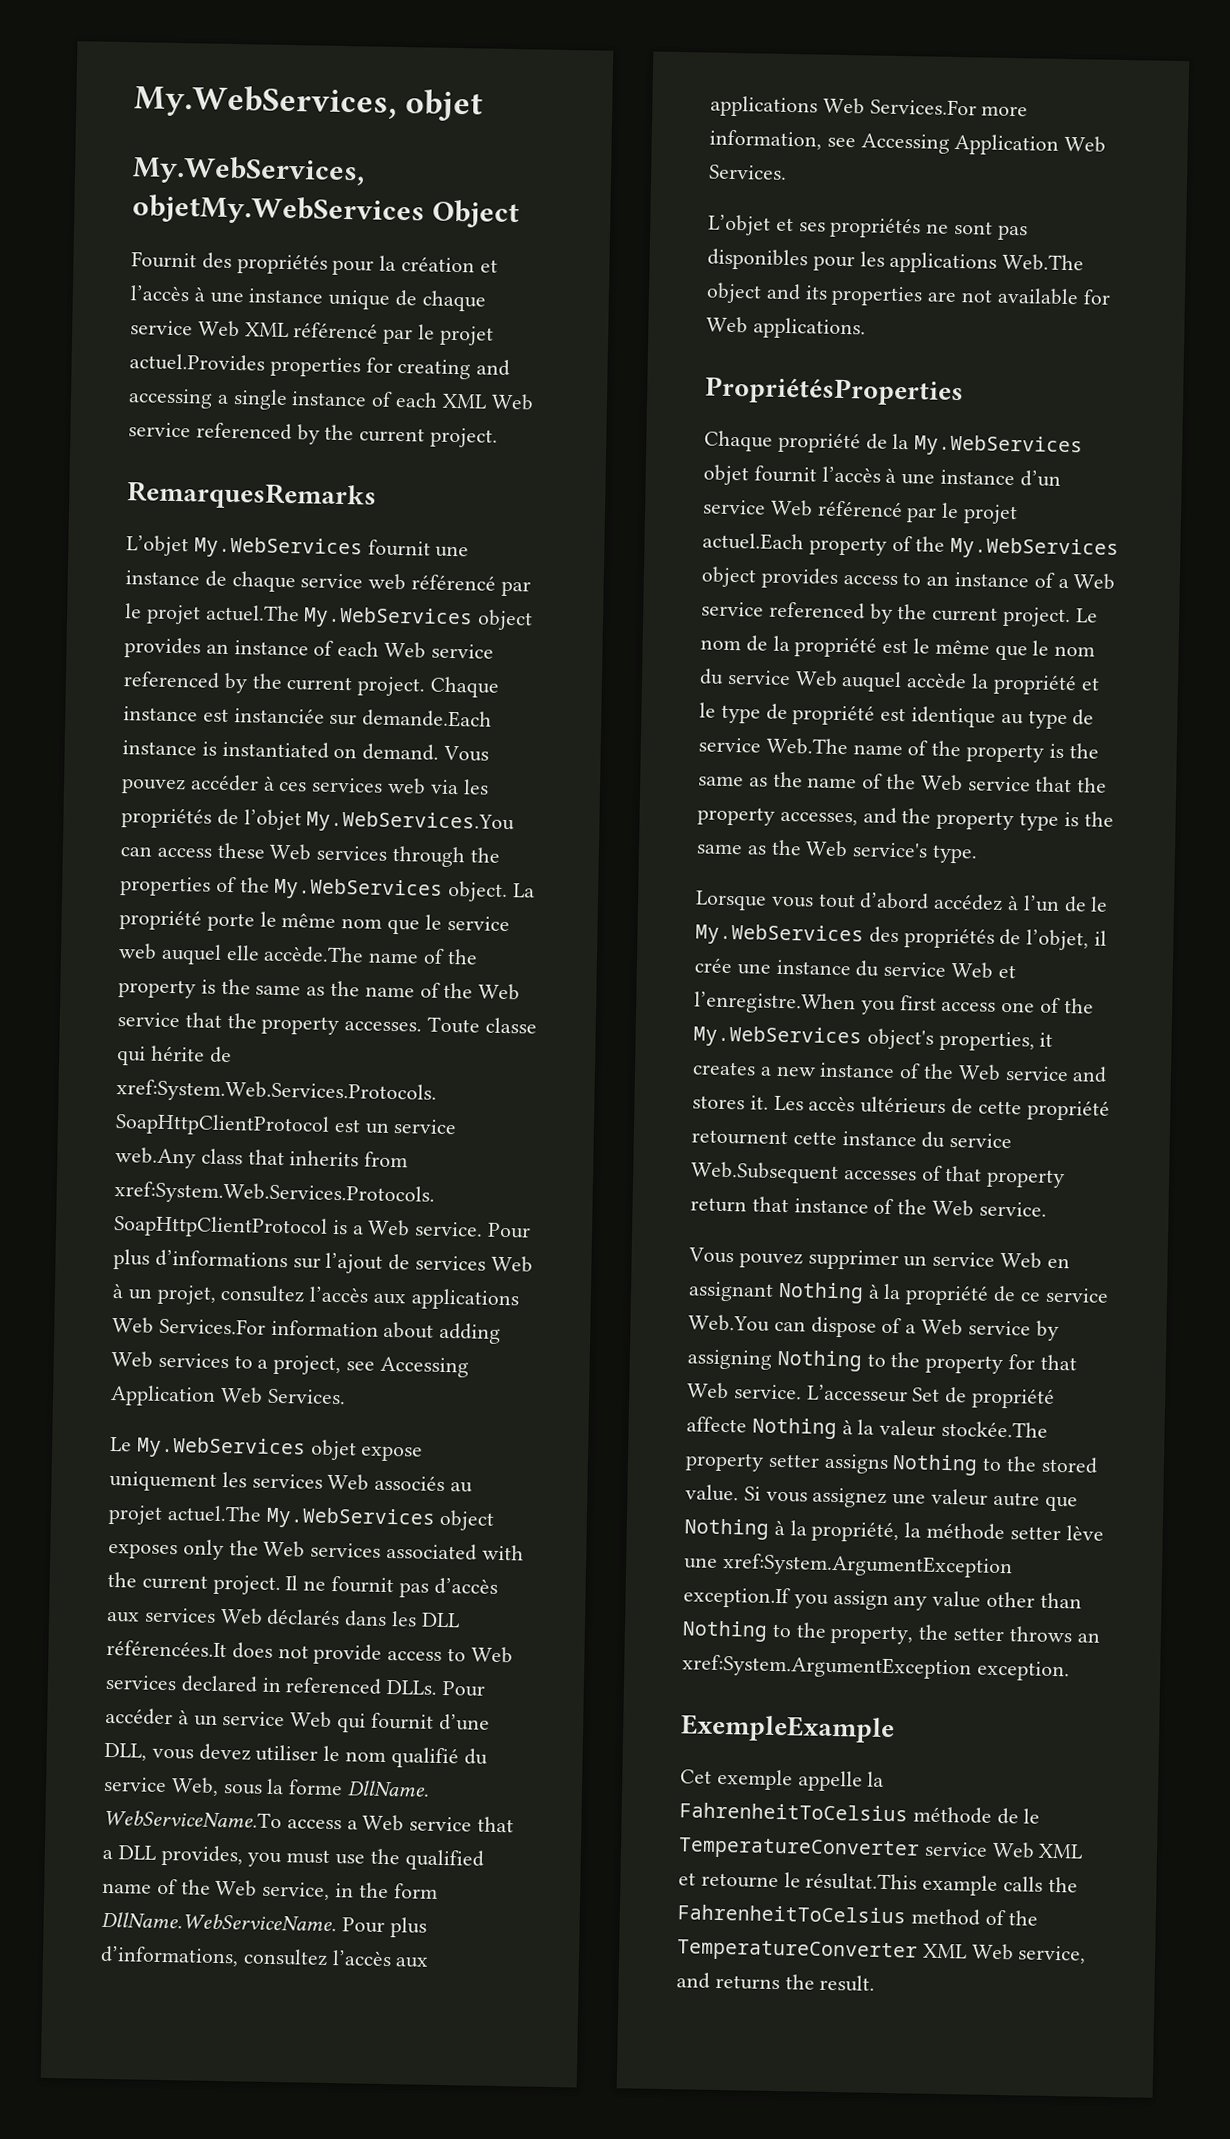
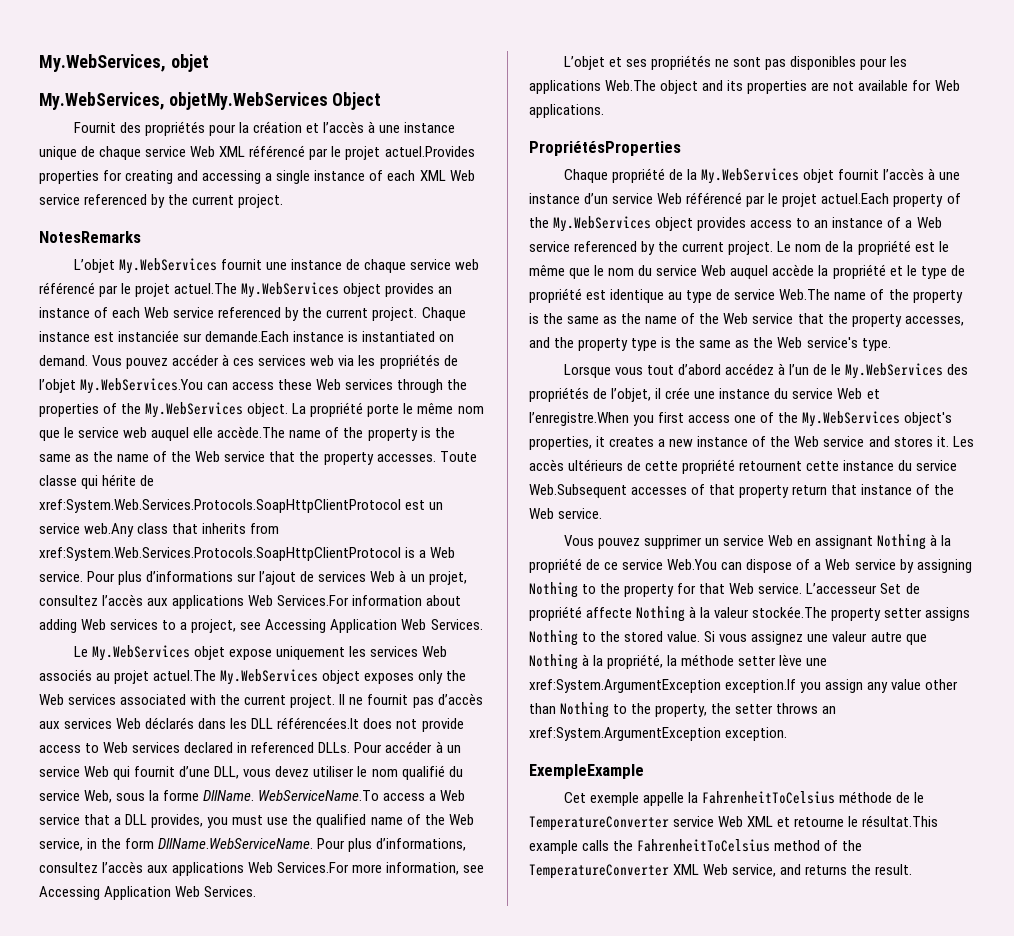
- RemarquesRemarks
+ NotesRemarks

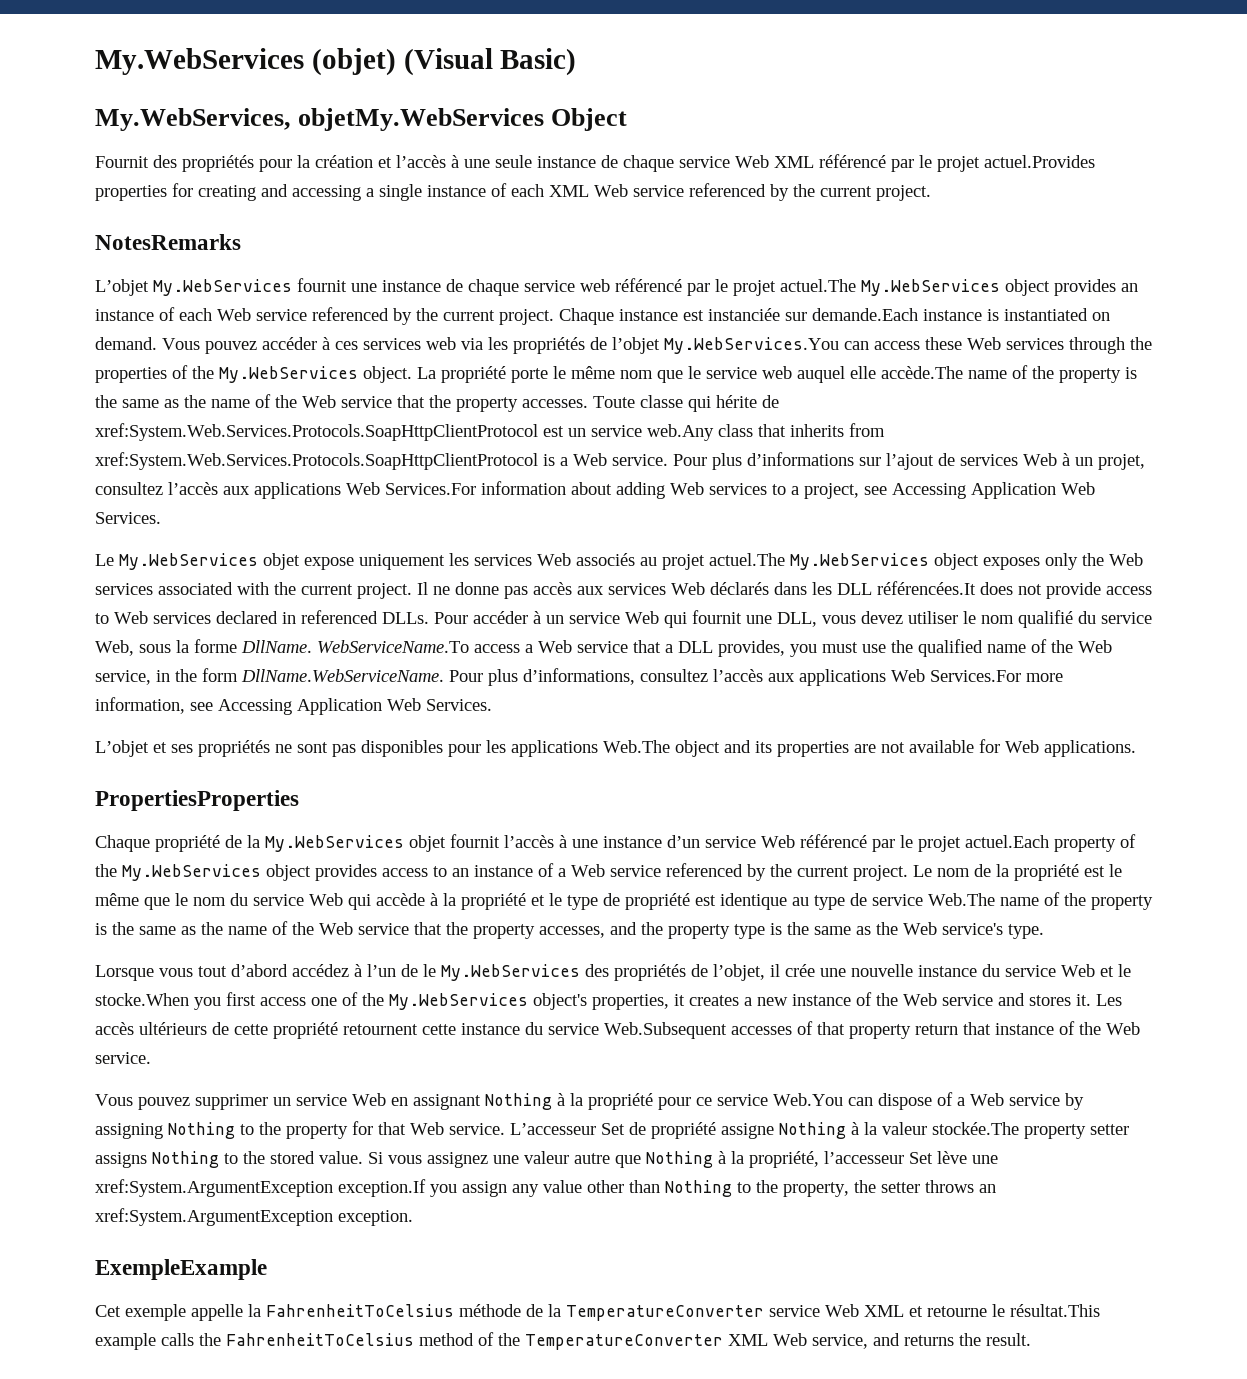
- My.WebServices, objet
+ My.WebServices (objet) (Visual Basic)
- Fournit des propriétés pour la création et l’accès à une instance unique de chaque service Web XML référencé par le projet actuel.Provides properties for creating and accessing a single instance of each XML Web service referenced by the current project.
+ Fournit des propriétés pour la création et l’accès à une seule instance de chaque service Web XML référencé par le projet actuel.Provides properties for creating and accessing a single instance of each XML Web service referenced by the current project.
- Il ne fournit pas d’accès aux services Web déclarés dans les DLL référencées.It does not provide access to Web services declared in referenced DLLs.
+ Il ne donne pas accès aux services Web déclarés dans les DLL référencées.It does not provide access to Web services declared in referenced DLLs.
- Pour accéder à un service Web qui fournit d’une DLL, vous devez utiliser le nom qualifié du service Web, sous la forme DllName.
+ Pour accéder à un service Web qui fournit une DLL, vous devez utiliser le nom qualifié du service Web, sous la forme DllName.
- PropriétésProperties
+ PropertiesProperties
- Le nom de la propriété est le même que le nom du service Web auquel accède la propriété et le type de propriété est identique au type de service Web.The name of the property is the same as the name of the Web service that the property accesses, and the property type is the same as the Web service's type.
+ Le nom de la propriété est le même que le nom du service Web qui accède à la propriété et le type de propriété est identique au type de service Web.The name of the property is the same as the name of the Web service that the property accesses, and the property type is the same as the Web service's type.
- Lorsque vous tout d’abord accédez à l’un de le My.WebServices des propriétés de l’objet, il crée une instance du service Web et l’enregistre.When you first access one of the My.WebServices object's properties, it creates a new instance of the Web service and stores it.
+ Lorsque vous tout d’abord accédez à l’un de le My.WebServices des propriétés de l’objet, il crée une nouvelle instance du service Web et le stocke.When you first access one of the My.WebServices object's properties, it creates a new instance of the Web service and stores it.
- Vous pouvez supprimer un service Web en assignant Nothing à la propriété de ce service Web.You can dispose of a Web service by assigning Nothing to the property for that Web service.
+ Vous pouvez supprimer un service Web en assignant Nothing à la propriété pour ce service Web.You can dispose of a Web service by assigning Nothing to the property for that Web service.
- L’accesseur Set de propriété affecte Nothing à la valeur stockée.The property setter assigns Nothing to the stored value.
+ L’accesseur Set de propriété assigne Nothing à la valeur stockée.The property setter assigns Nothing to the stored value.
- Si vous assignez une valeur autre que Nothing à la propriété, la méthode setter lève une xref:System.ArgumentException exception.If you assign any value other than Nothing to the property, the setter throws an xref:System.ArgumentException exception.
+ Si vous assignez une valeur autre que Nothing à la propriété, l’accesseur Set lève une xref:System.ArgumentException exception.If you assign any value other than Nothing to the property, the setter throws an xref:System.ArgumentException exception.
- Cet exemple appelle la FahrenheitToCelsius méthode de le TemperatureConverter service Web XML et retourne le résultat.This example calls the FahrenheitToCelsius method of the TemperatureConverter XML Web service, and returns the result.
+ Cet exemple appelle la FahrenheitToCelsius méthode de la TemperatureConverter service Web XML et retourne le résultat.This example calls the FahrenheitToCelsius method of the TemperatureConverter XML Web service, and returns the result.

